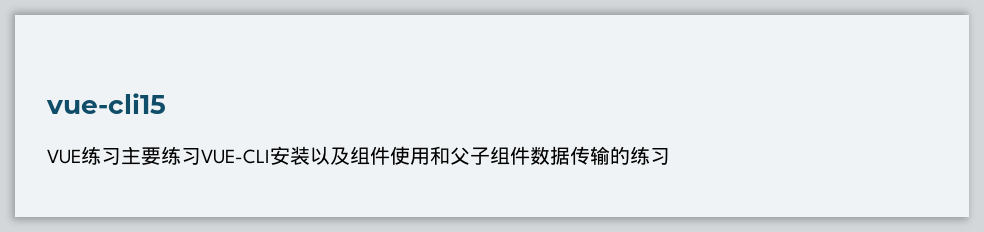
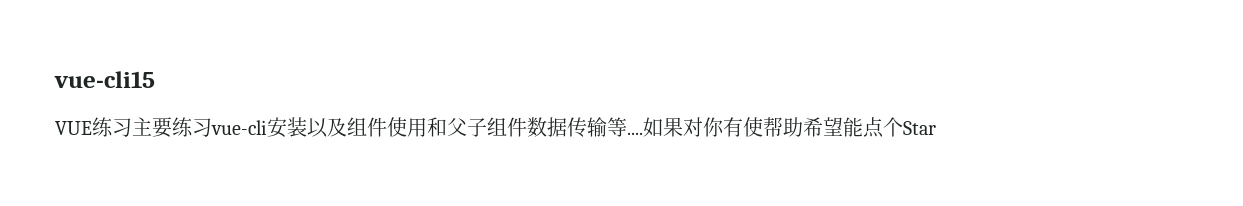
- VUE练习主要练习VUE-CLI安装以及组件使用和父子组件数据传输的练习
+ VUE练习主要练习vue-cli安装以及组件使用和父子组件数据传输等....如果对你有使帮助希望能点个Star

